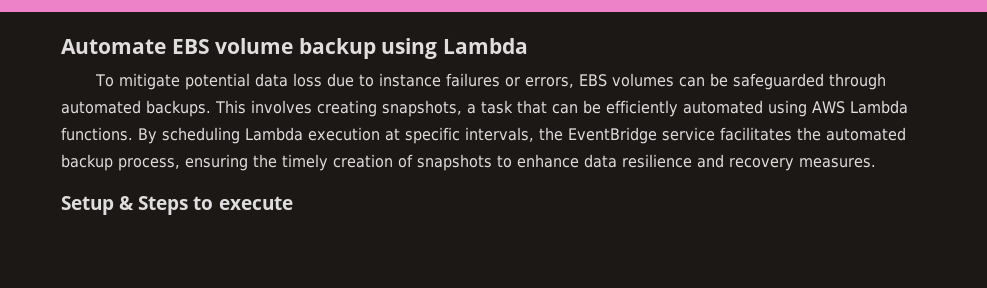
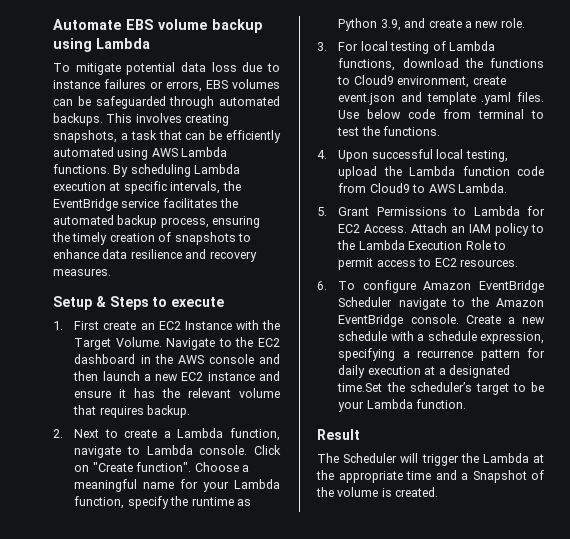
+ 1. First create an EC2 Instance with the Target Volume. Navigate to the EC2 dashboard in the AWS console and then launch a new EC2 instance and ensure it has the relevant volume that requires backup.
+ 2. Next to create a Lambda function, navigate to Lambda console. Click on "Create function". Choose a meaningful name for your Lambda function, specify the runtime as Python 3.9, and create a new role.
+ 3. For local testing of Lambda functions, download the functions to Cloud9 environment, create event.json and template .yaml files. Use below code from terminal to test the functions.
+ 4. Upon successful local testing, upload the Lambda function code from Cloud9 to AWS Lambda.
+ 5. Grant Permissions to Lambda for EC2 Access. Attach an IAM policy to the Lambda Execution Role to permit access to EC2 resources.
+ 6. To configure Amazon EventBridge Scheduler navigate to the Amazon EventBridge console. Create a new schedule with a schedule expression, specifying a recurrence pattern for daily execution at a designated time.Set the scheduler’s target to be your Lambda function.
+ Result
+ The Scheduler will trigger the Lambda at the appropriate time and a Snapshot of the volume is created.

